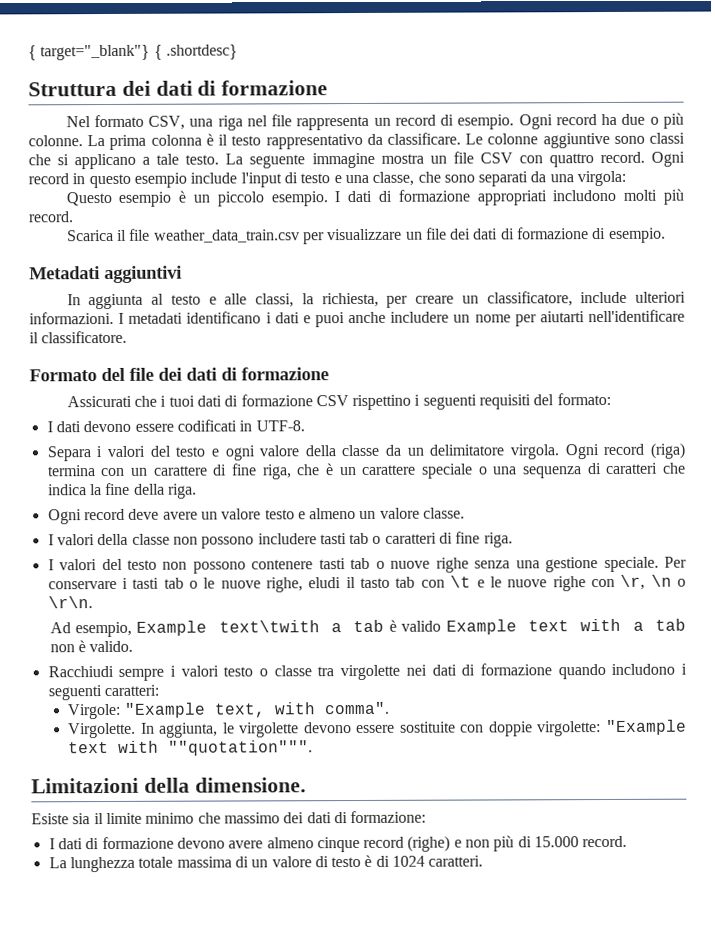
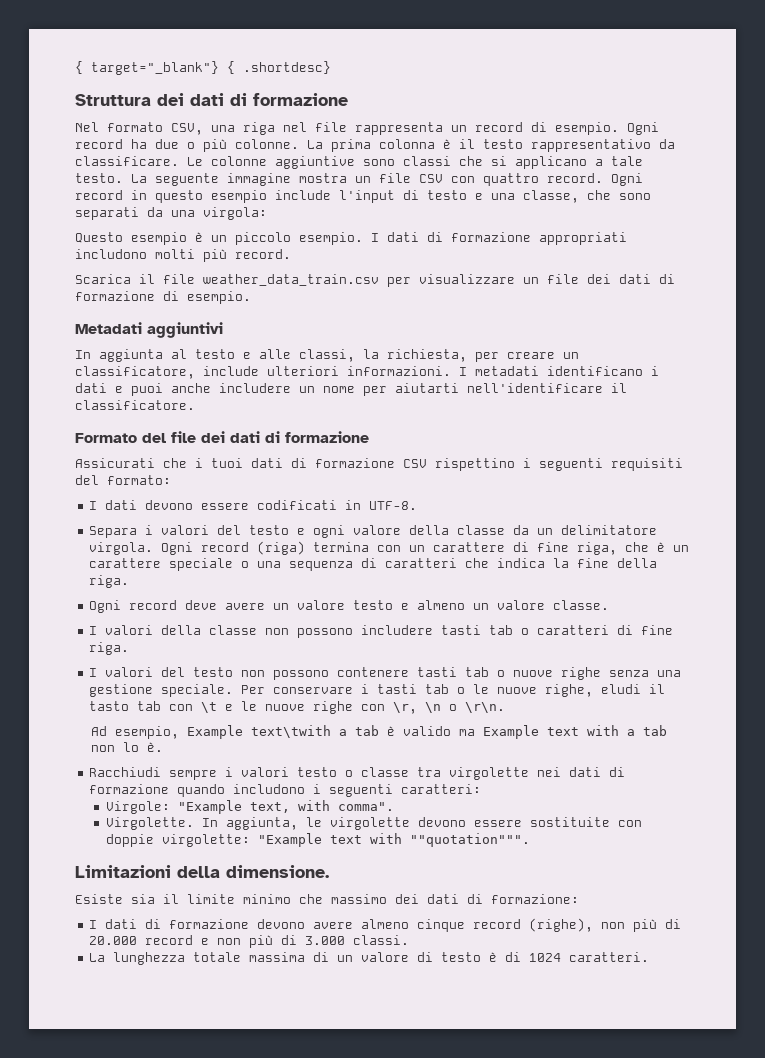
- Ad esempio, Example text\twith a tab è valido Example text with a tab non è valido.
+ Ad esempio, Example text\twith a tab è valido ma Example text with a tab non lo è.
- I dati di formazione devono avere almeno cinque record (righe) e non più di 15.000 record.
+ I dati di formazione devono avere almeno cinque record (righe), non più di 20.000 record e non più di 3.000 classi.

